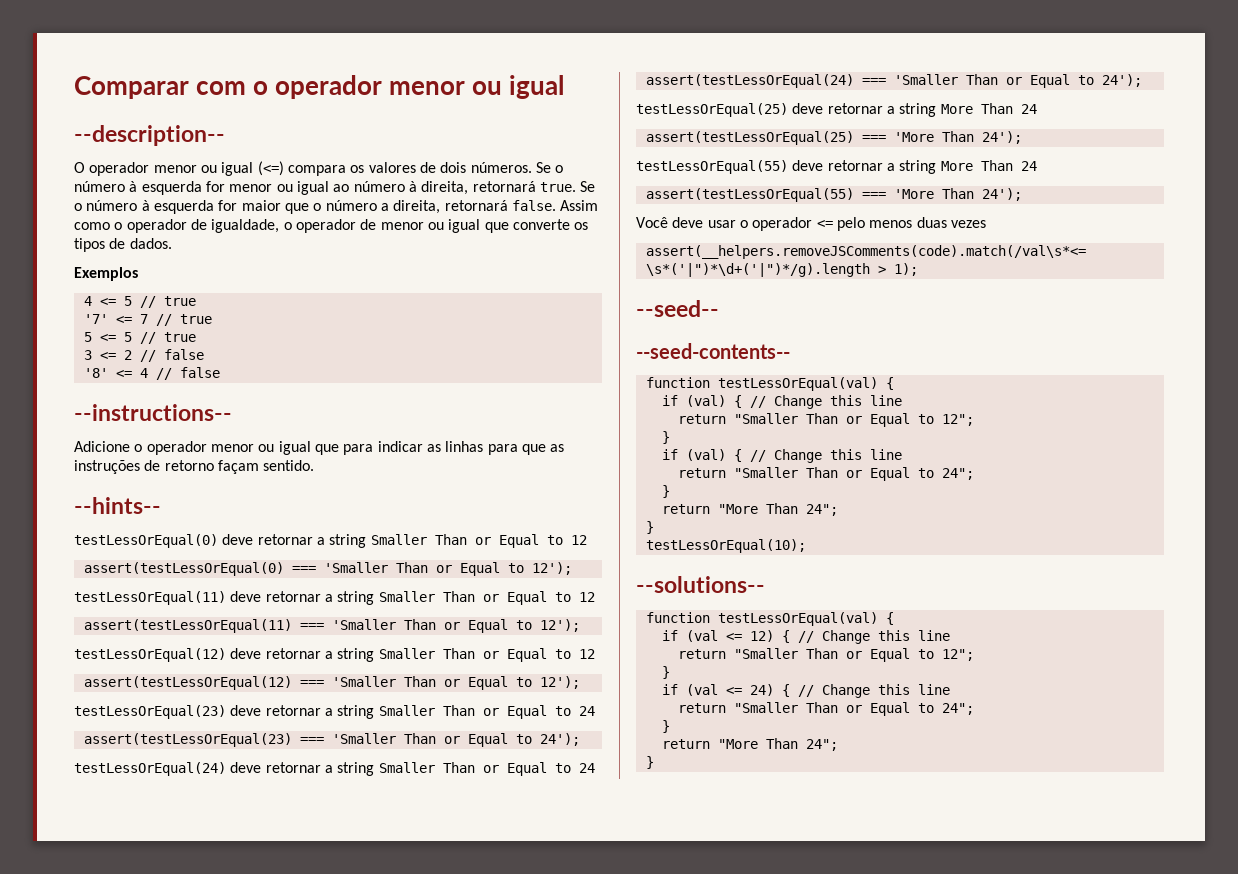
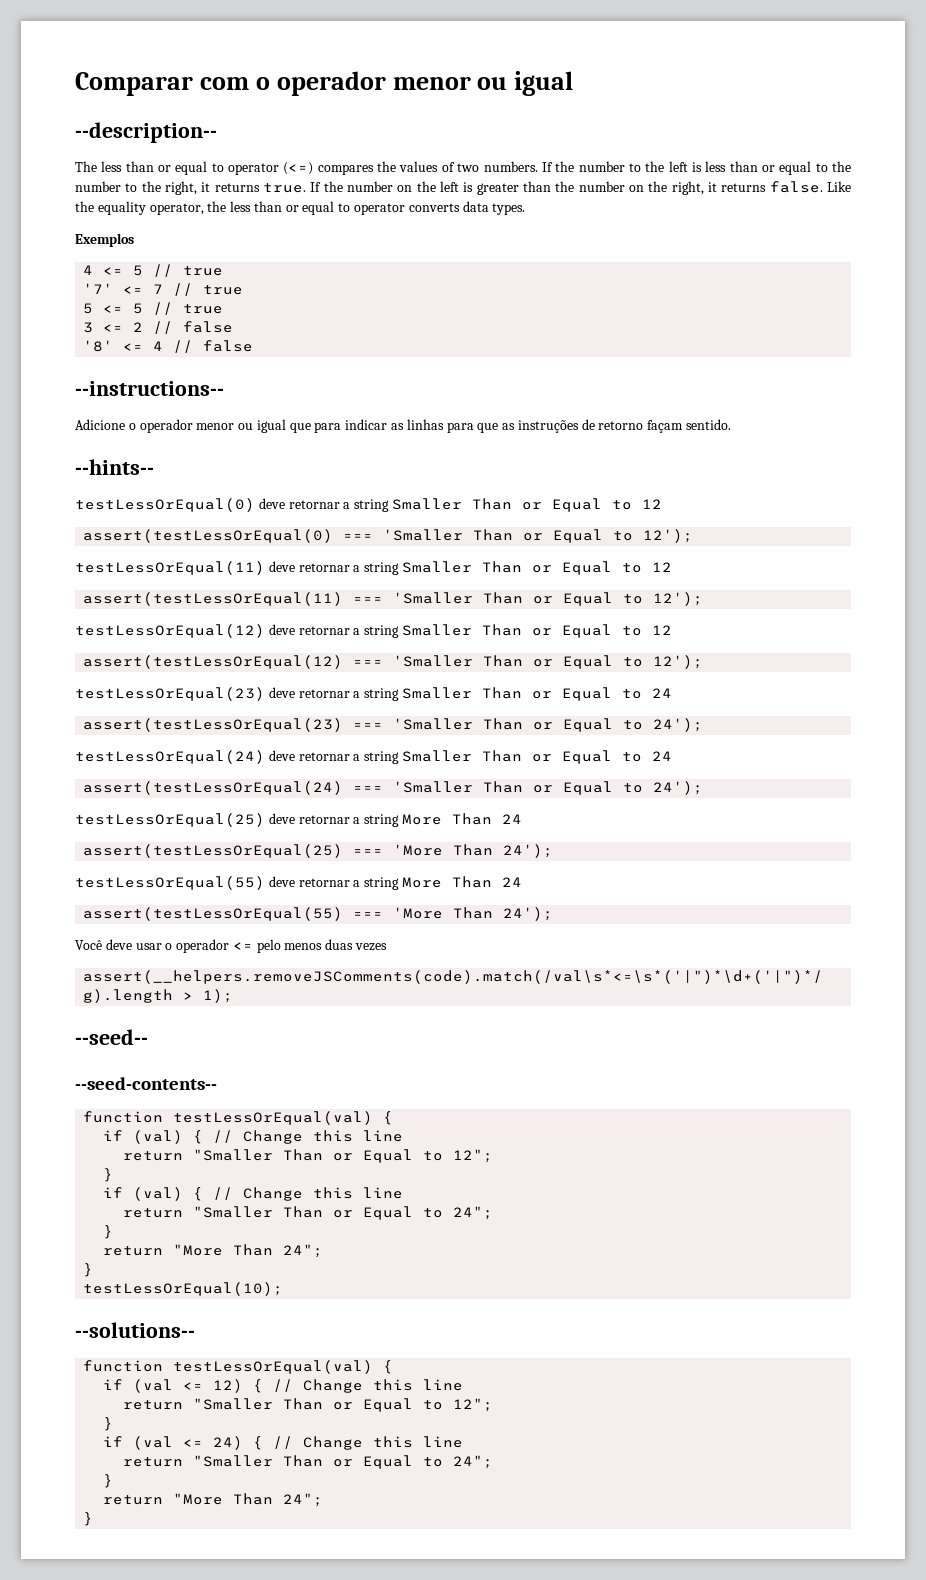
- O operador menor ou igual (<=) compara os valores de dois números. Se o número à esquerda for menor ou igual ao número à direita, retornará true. Se o número à esquerda for maior que o número a direita, retornará false. Assim como o operador de igualdade, o operador de menor ou igual que converte os tipos de dados.
+ The less than or equal to operator (<=) compares the values of two numbers. If the number to the left is less than or equal to the number to the right, it returns true. If the number on the left is greater than the number on the right, it returns false. Like the equality operator, the less than or equal to operator converts data types.

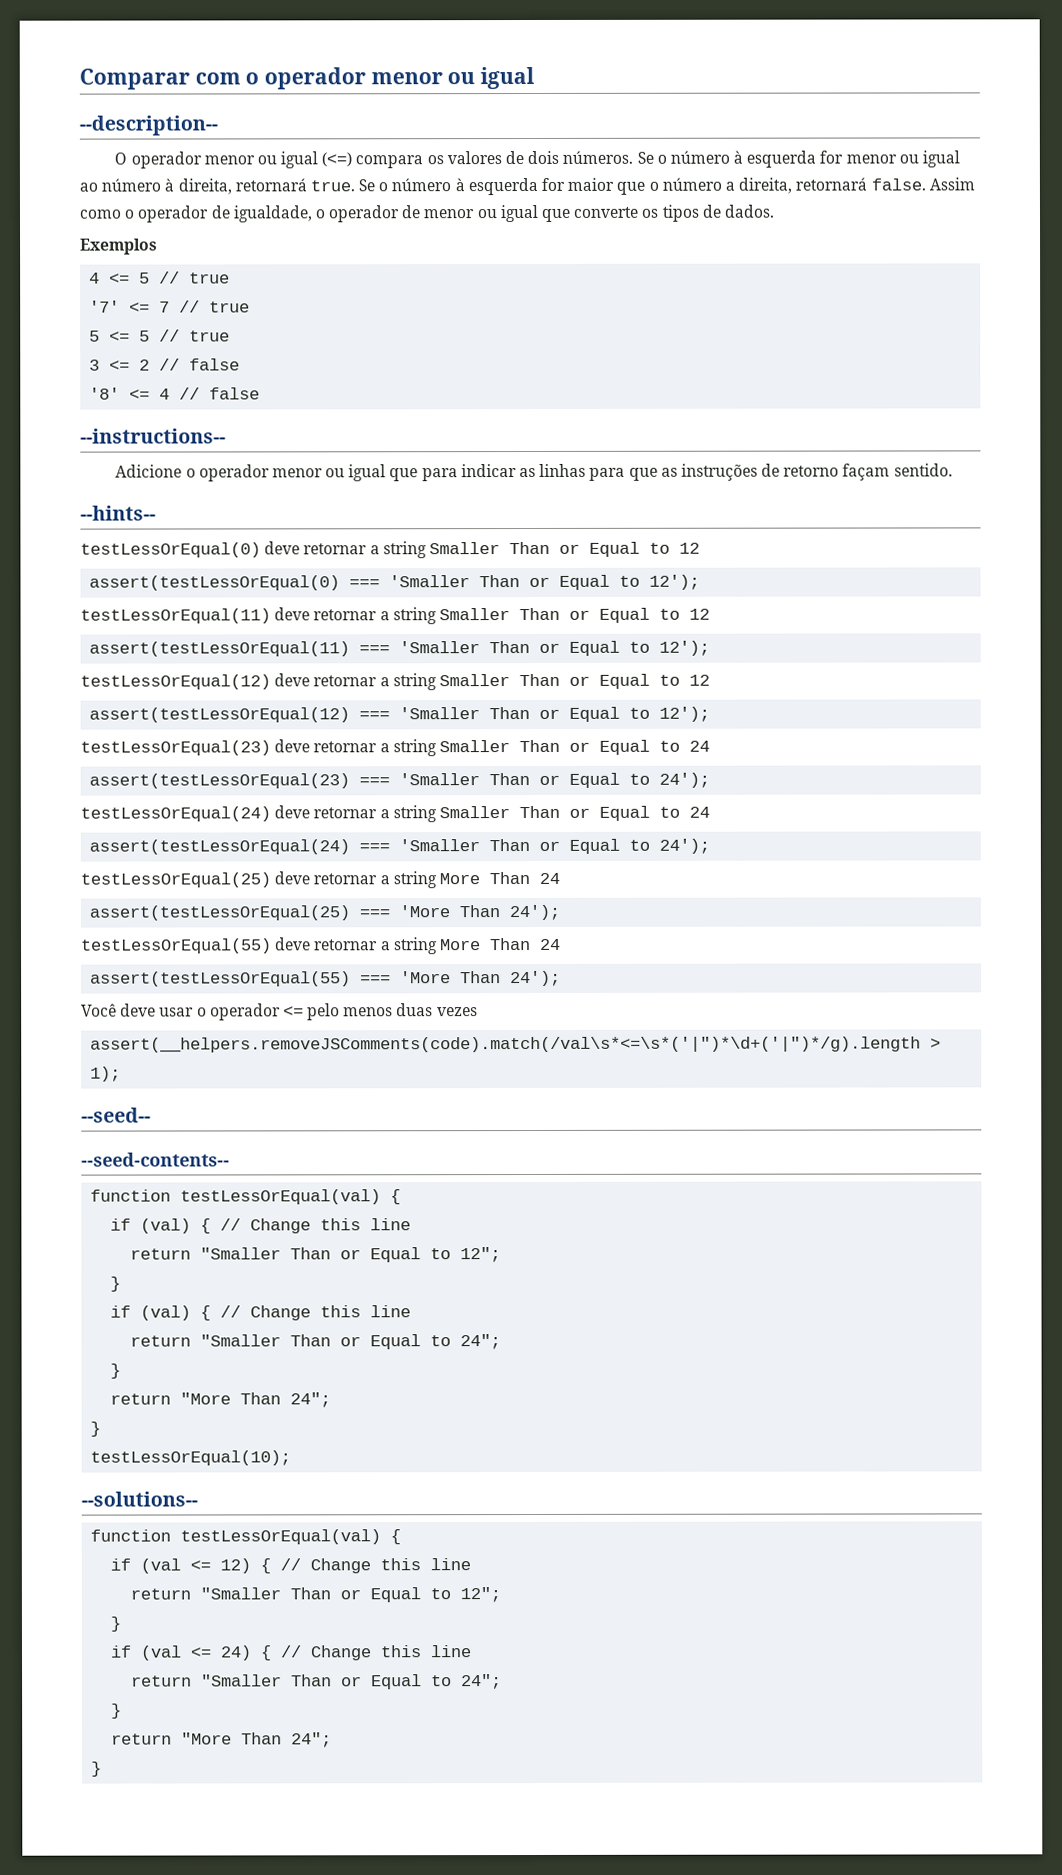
- The less than or equal to operator (<=) compares the values of two numbers. If the number to the left is less than or equal to the number to the right, it returns true. If the number on the left is greater than the number on the right, it returns false. Like the equality operator, the less than or equal to operator converts data types.
+ O operador menor ou igual (<=) compara os valores de dois números. Se o número à esquerda for menor ou igual ao número à direita, retornará true. Se o número à esquerda for maior que o número a direita, retornará false. Assim como o operador de igualdade, o operador de menor ou igual que converte os tipos de dados.

